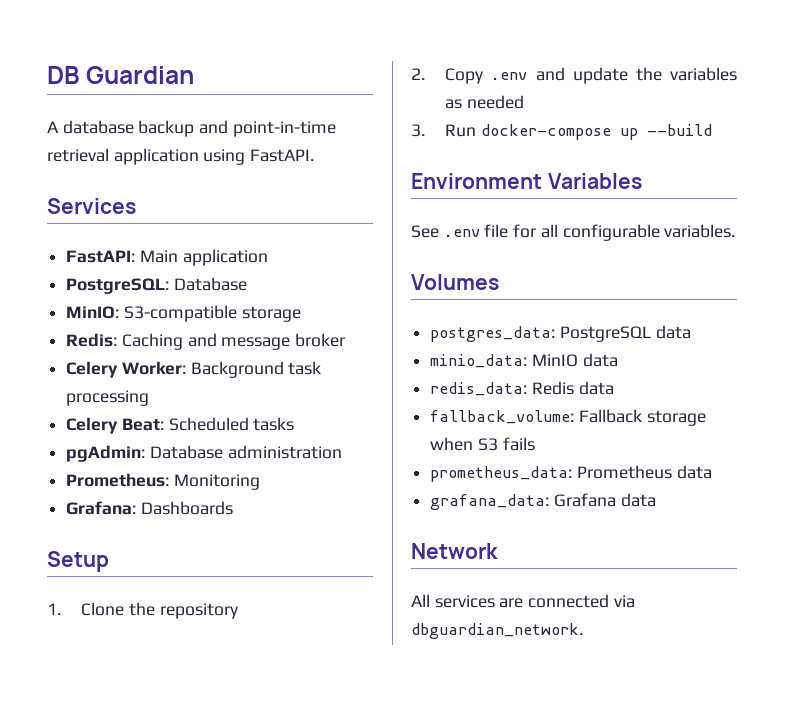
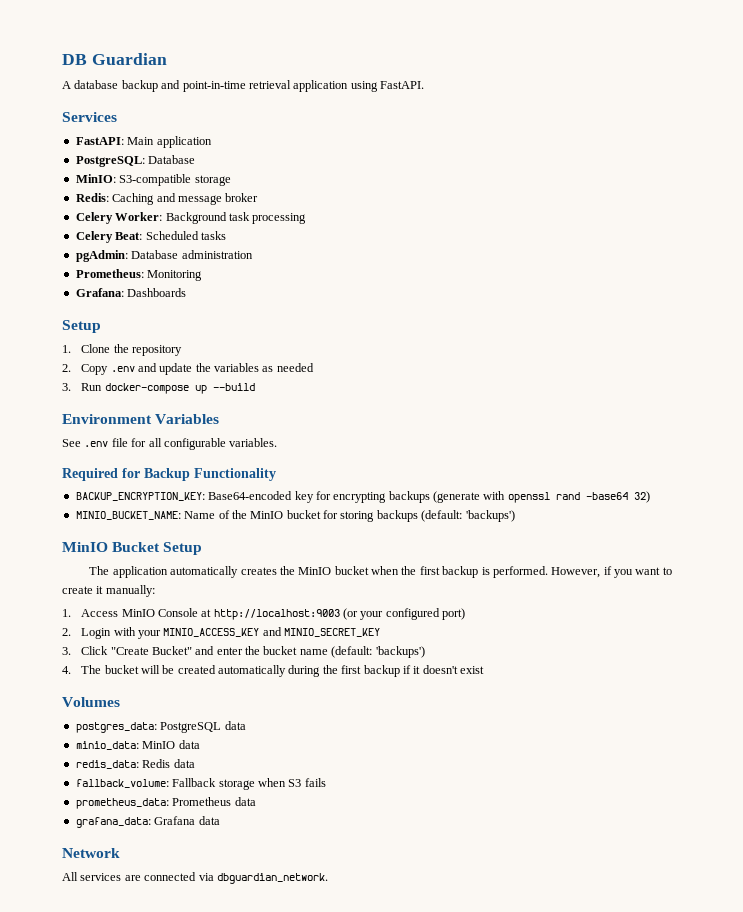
+ Required for Backup Functionality
+ BACKUP_ENCRYPTION_KEY: Base64-encoded key for encrypting backups (generate with openssl rand -base64 32)
+ MINIO_BUCKET_NAME: Name of the MinIO bucket for storing backups (default: 'backups')
+ MinIO Bucket Setup
+ The application automatically creates the MinIO bucket when the first backup is performed. However, if you want to create it manually:
+ 1. Access MinIO Console at http://localhost:9003 (or your configured port)
+ 2. Login with your MINIO_ACCESS_KEY and MINIO_SECRET_KEY
+ 3. Click "Create Bucket" and enter the bucket name (default: 'backups')
+ 4. The bucket will be created automatically during the first backup if it doesn't exist

